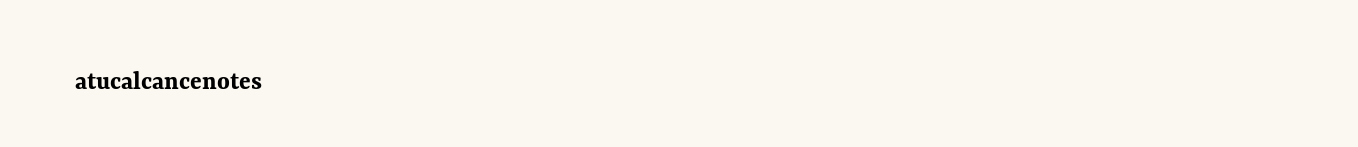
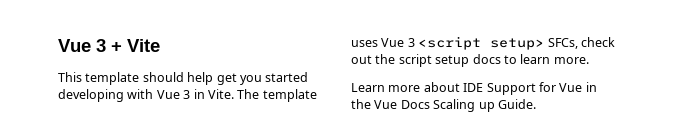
- atucalcancenotes
+ Vue 3 + Vite
+ This template should help get you started developing with Vue 3 in Vite. The template uses Vue 3 <script setup> SFCs, check out the script setup docs to learn more.
+ Learn more about IDE Support for Vue in the Vue Docs Scaling up Guide.

